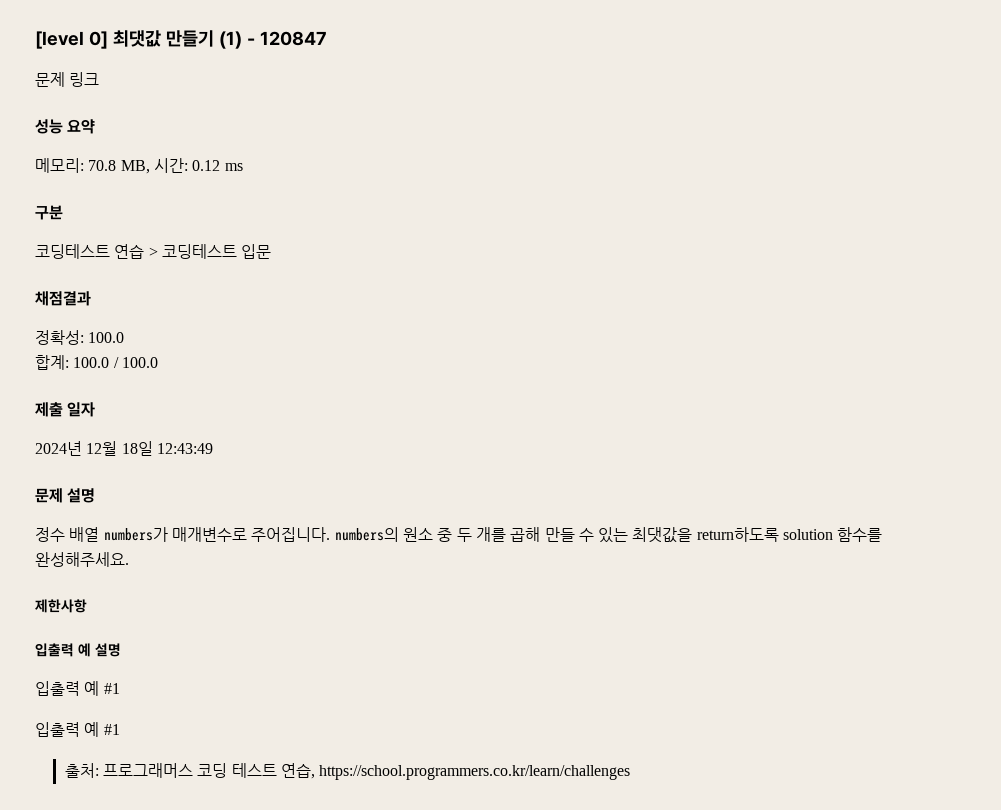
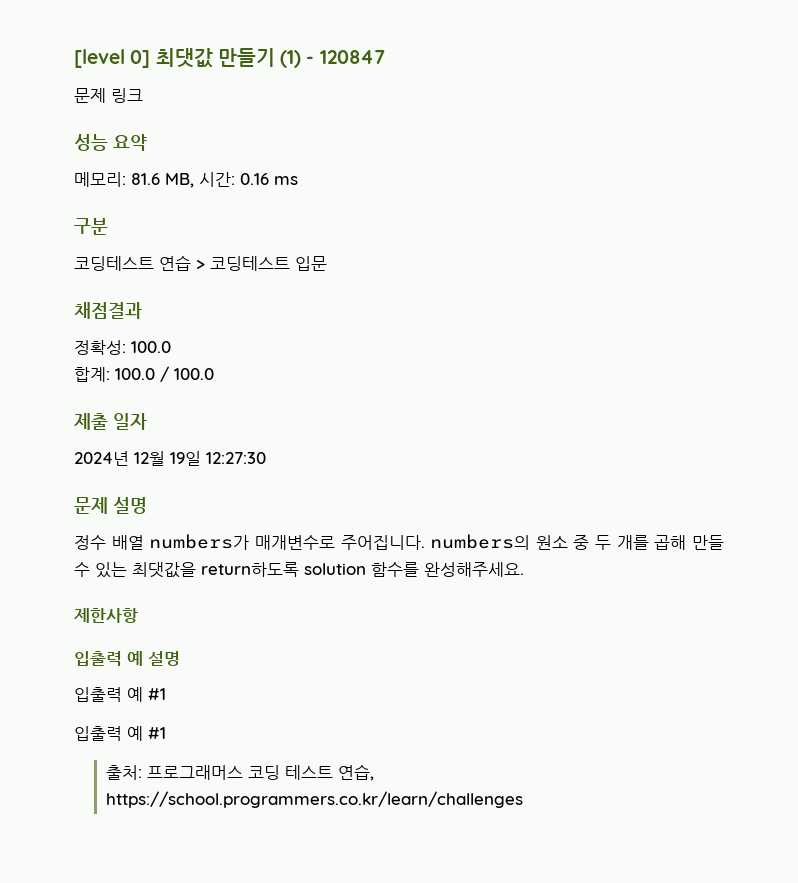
- 메모리: 70.8 MB, 시간: 0.12 ms
+ 메모리: 81.6 MB, 시간: 0.16 ms
- 2024년 12월 18일 12:43:49
+ 2024년 12월 19일 12:27:30

